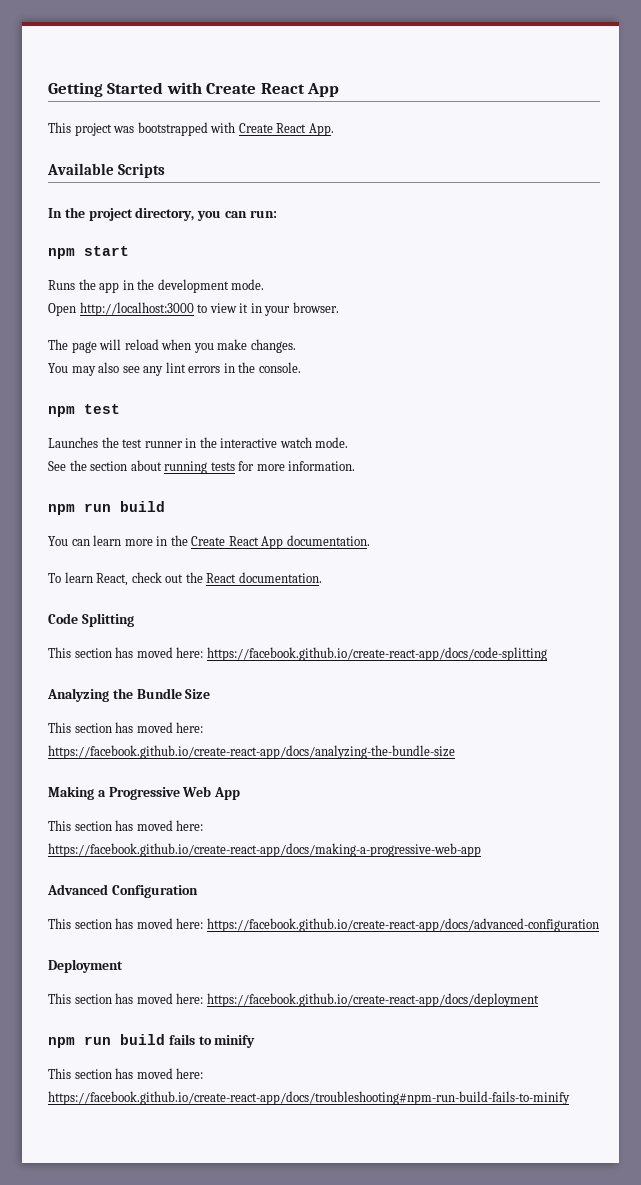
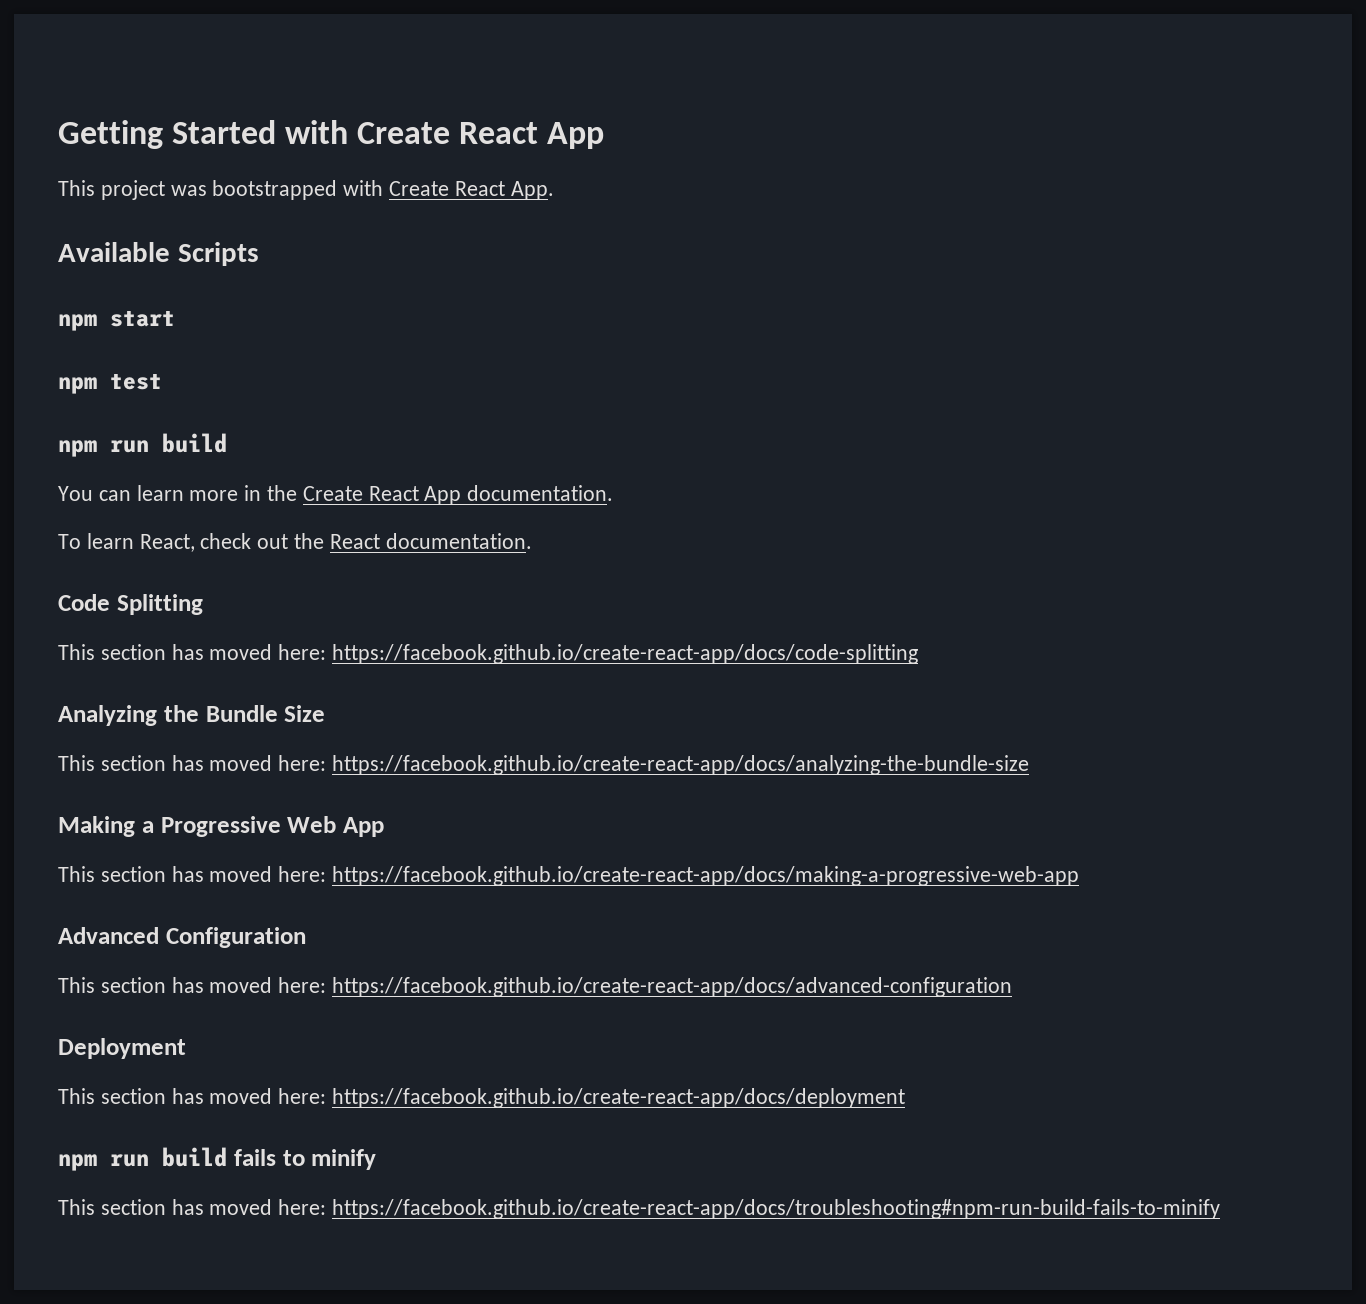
- In the project directory, you can run:
  npm start
- Runs the app in the development mode.
- Open http://localhost:3000 to view it in your browser.
- The page will reload when you make changes.
- You may also see any lint errors in the console.
  npm test
- Launches the test runner in the interactive watch mode.
- See the section about running tests for more information.

